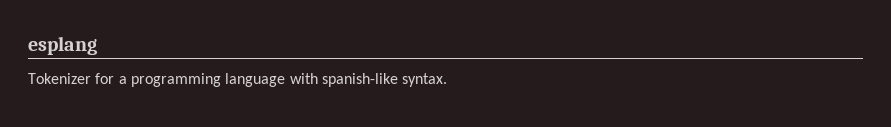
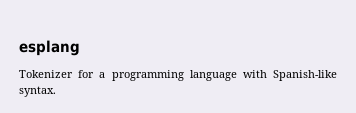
- Tokenizer for a programming language with spanish-like syntax.
+ Tokenizer for a programming language with Spanish-like syntax.

